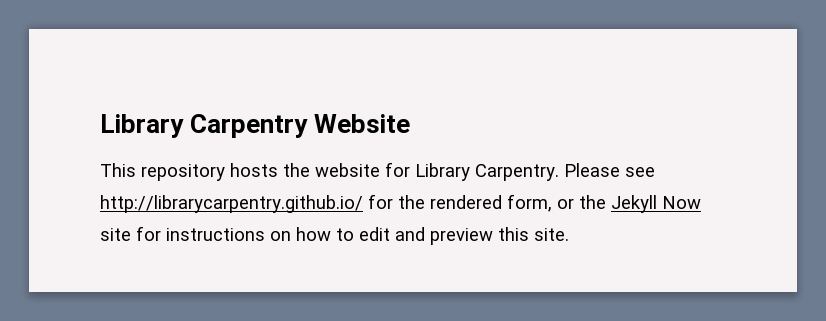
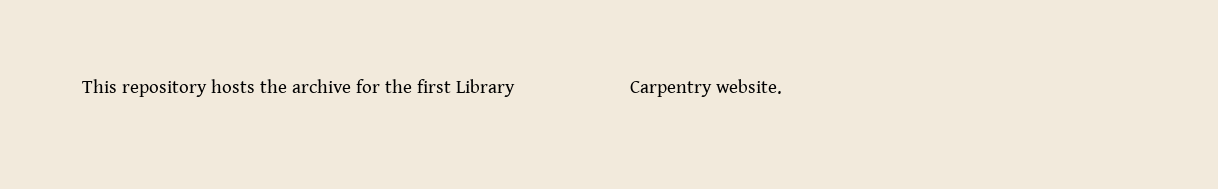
- Library Carpentry Website
- This repository hosts the website for Library Carpentry. Please see http://librarycarpentry.github.io/ for the rendered form, or the Jekyll Now site for instructions on how to edit and preview this site.
+ This repository hosts the archive for the first Library Carpentry website.

